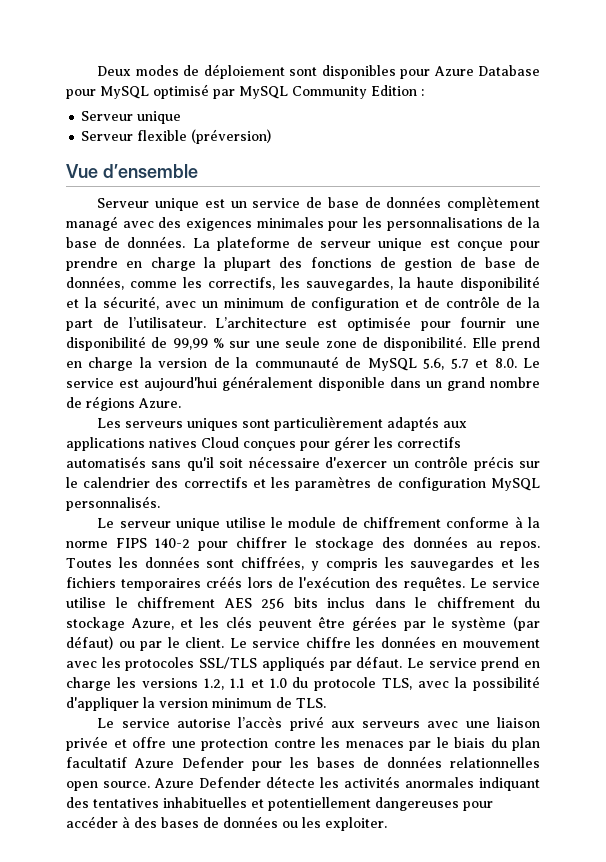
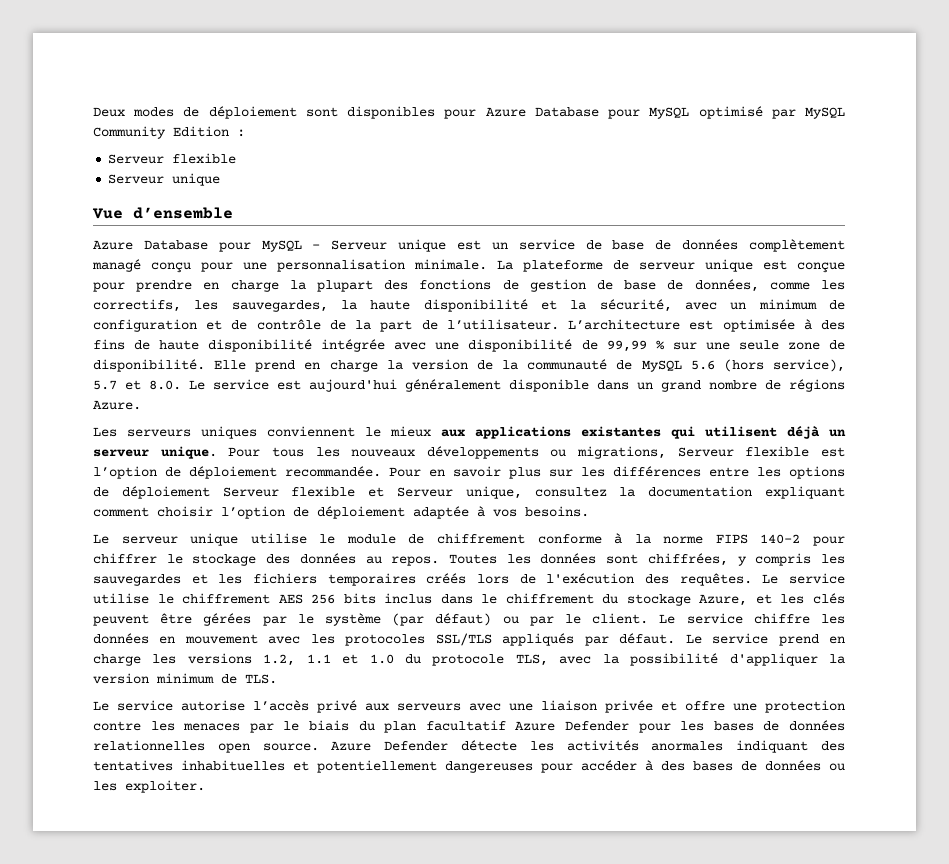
  Deux modes de déploiement sont disponibles pour Azure Database pour MySQL optimisé par MySQL Community Edition :
+ Serveur flexible
  Serveur unique
- Serveur flexible (préversion)
- Serveur unique est un service de base de données complètement managé avec des exigences minimales pour les personnalisations de la base de données.
+ Azure Database pour MySQL - Serveur unique est un service de base de données complètement managé conçu pour une personnalisation minimale.
- L’architecture est optimisée pour fournir une disponibilité de 99,99 % sur une seule zone de disponibilité.
+ L’architecture est optimisée à des fins de haute disponibilité intégrée avec une disponibilité de 99,99 % sur une seule zone de disponibilité.
- Elle prend en charge la version de la communauté de MySQL 5.6, 5.7 et 8.0. Le service est aujourd'hui généralement disponible dans un grand nombre de régions Azure.
+ Elle prend en charge la version de la communauté de MySQL 5.6 (hors service), 5.7 et 8.0. Le service est aujourd'hui généralement disponible dans un grand nombre de régions Azure.
- Les serveurs uniques sont particulièrement adaptés aux applications natives Cloud conçues pour gérer les correctifs automatisés sans qu'il soit nécessaire d'exercer un contrôle précis sur le calendrier des correctifs et les paramètres de configuration MySQL personnalisés.
+ Les serveurs uniques conviennent le mieux aux applications existantes qui utilisent déjà un serveur unique. Pour tous les nouveaux développements ou migrations, Serveur flexible est l’option de déploiement recommandée. Pour en savoir plus sur les différences entre les options de déploiement Serveur flexible et Serveur unique, consultez la documentation expliquant comment choisir l’option de déploiement adaptée à vos besoins.

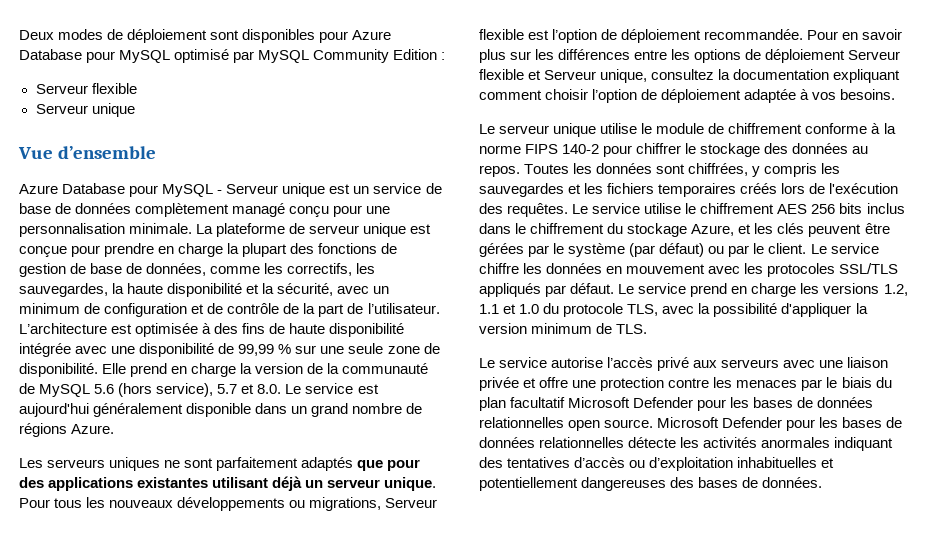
- Les serveurs uniques conviennent le mieux aux applications existantes qui utilisent déjà un serveur unique.
+ Les serveurs uniques ne sont parfaitement adaptés que pour des applications existantes utilisant déjà un serveur unique.
- Le service autorise l’accès privé aux serveurs avec une liaison privée et offre une protection contre les menaces par le biais du plan facultatif Azure Defender pour les bases de données relationnelles open source.
+ Le service autorise l’accès privé aux serveurs avec une liaison privée et offre une protection contre les menaces par le biais du plan facultatif Microsoft Defender pour les bases de données relationnelles open source.
- Azure Defender détecte les activités anormales indiquant des tentatives inhabituelles et potentiellement dangereuses pour accéder à des bases de données ou les exploiter.
+ Microsoft Defender pour les bases de données relationnelles détecte les activités anormales indiquant des tentatives d’accès ou d’exploitation inhabituelles et potentiellement dangereuses des bases de données.

